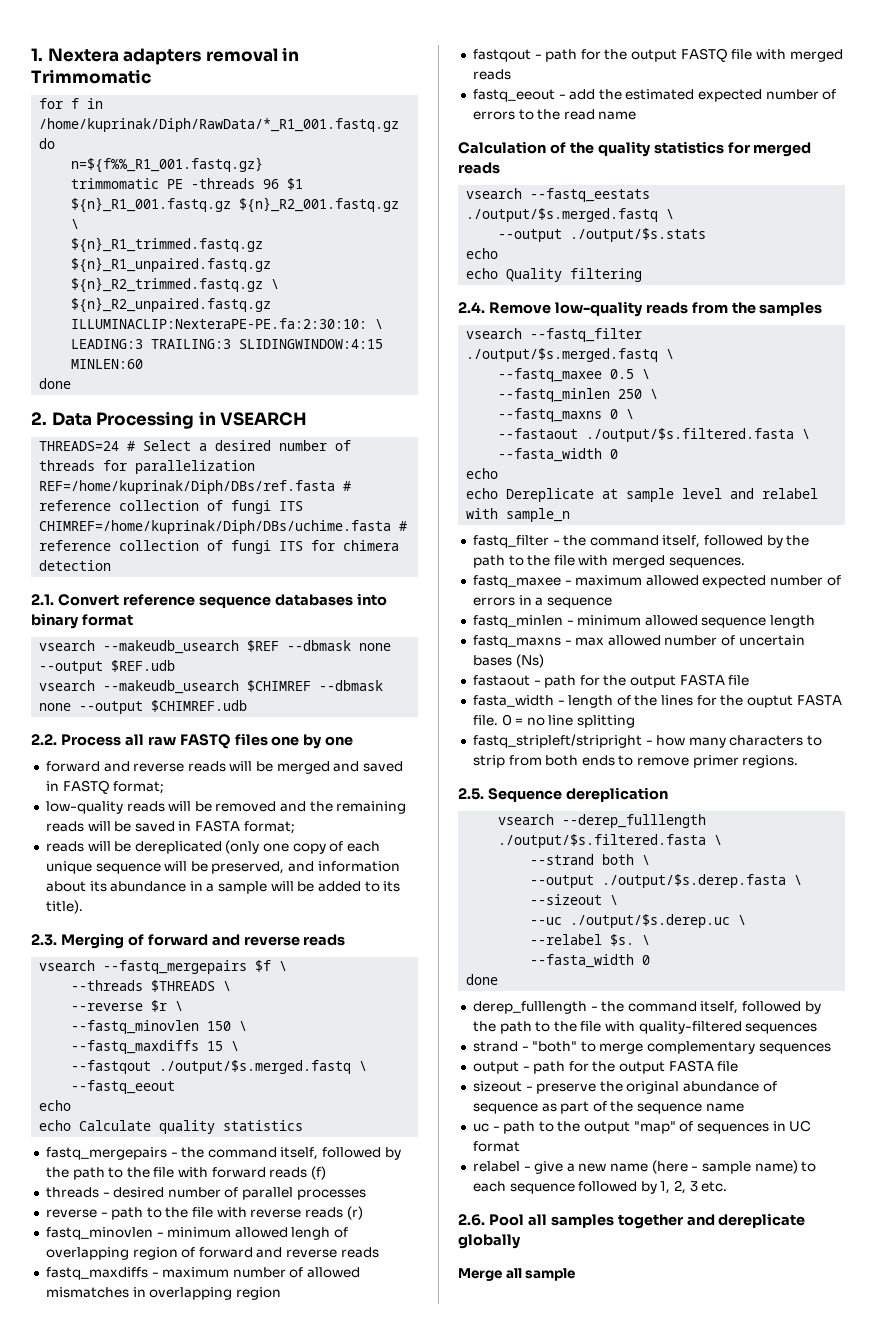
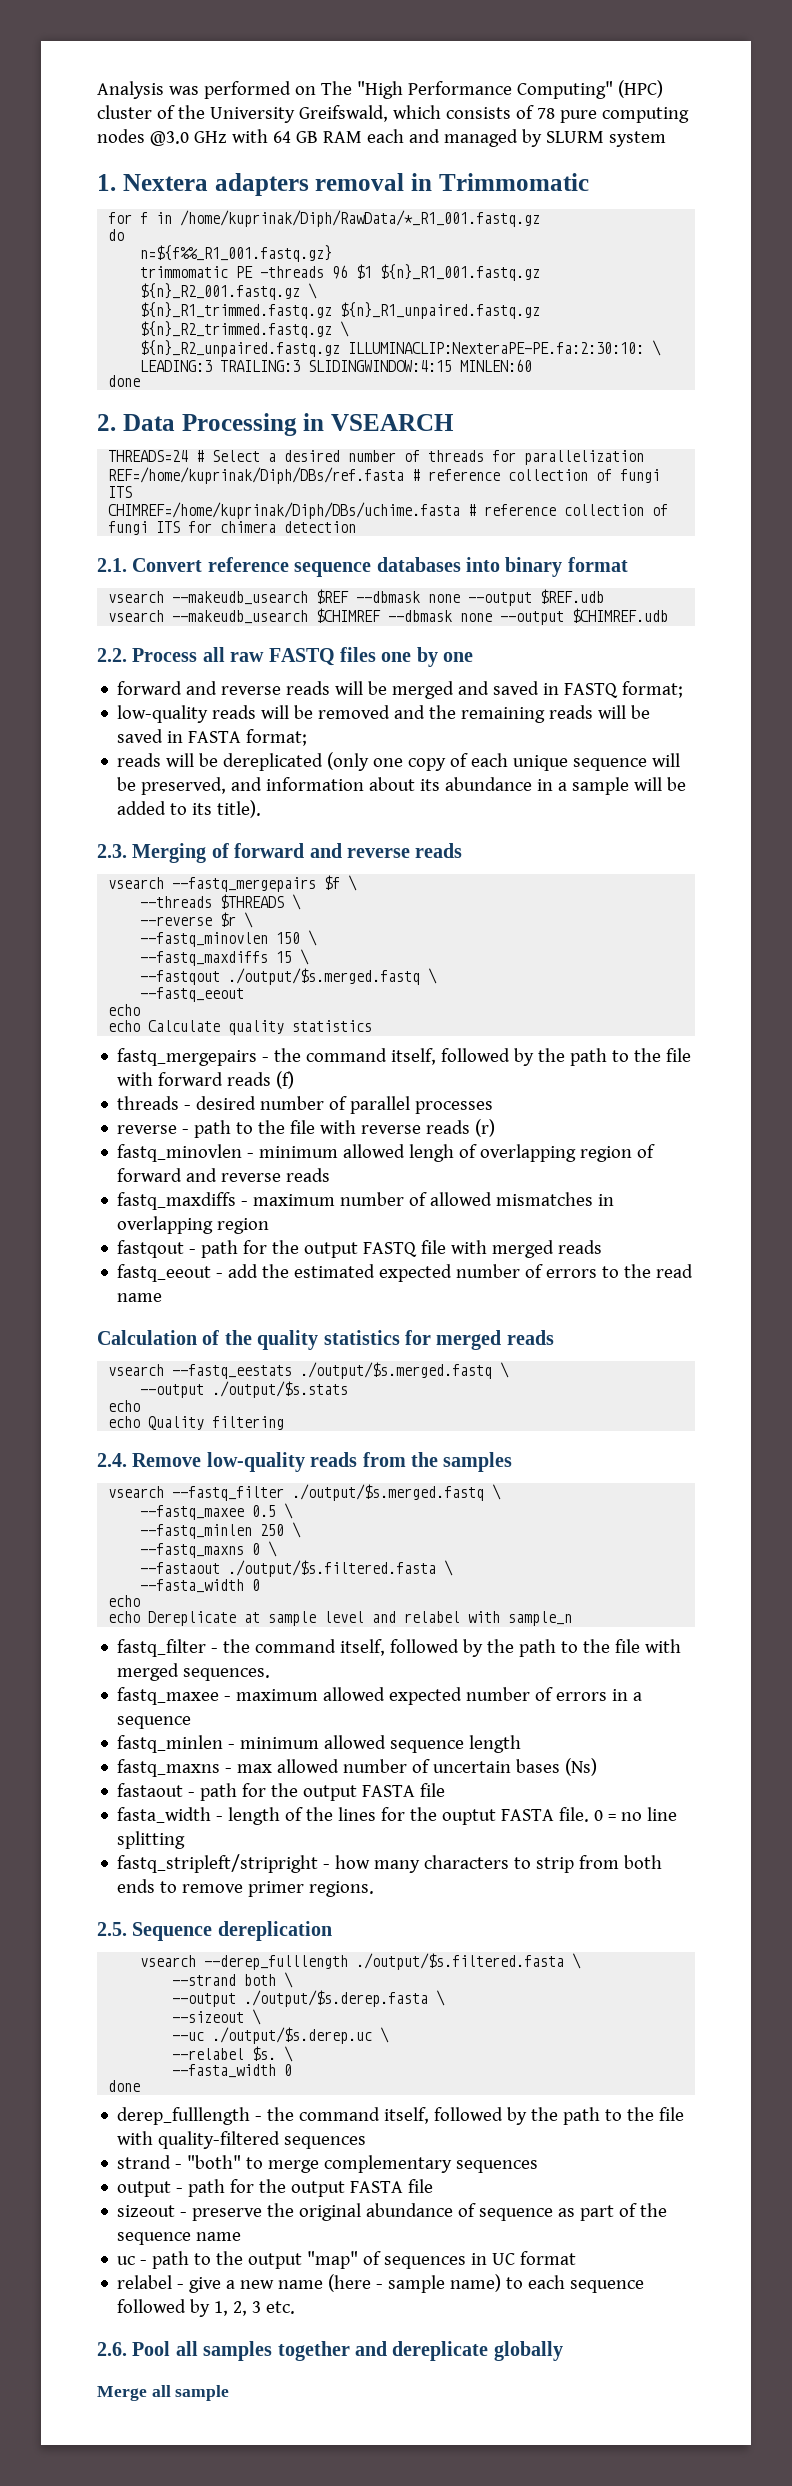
+ Analysis was performed on The "High Performance Computing" (HPC) cluster of the University Greifswald, which consists of 78 pure computing nodes @3.0 GHz with 64 GB RAM each and managed by SLURM system

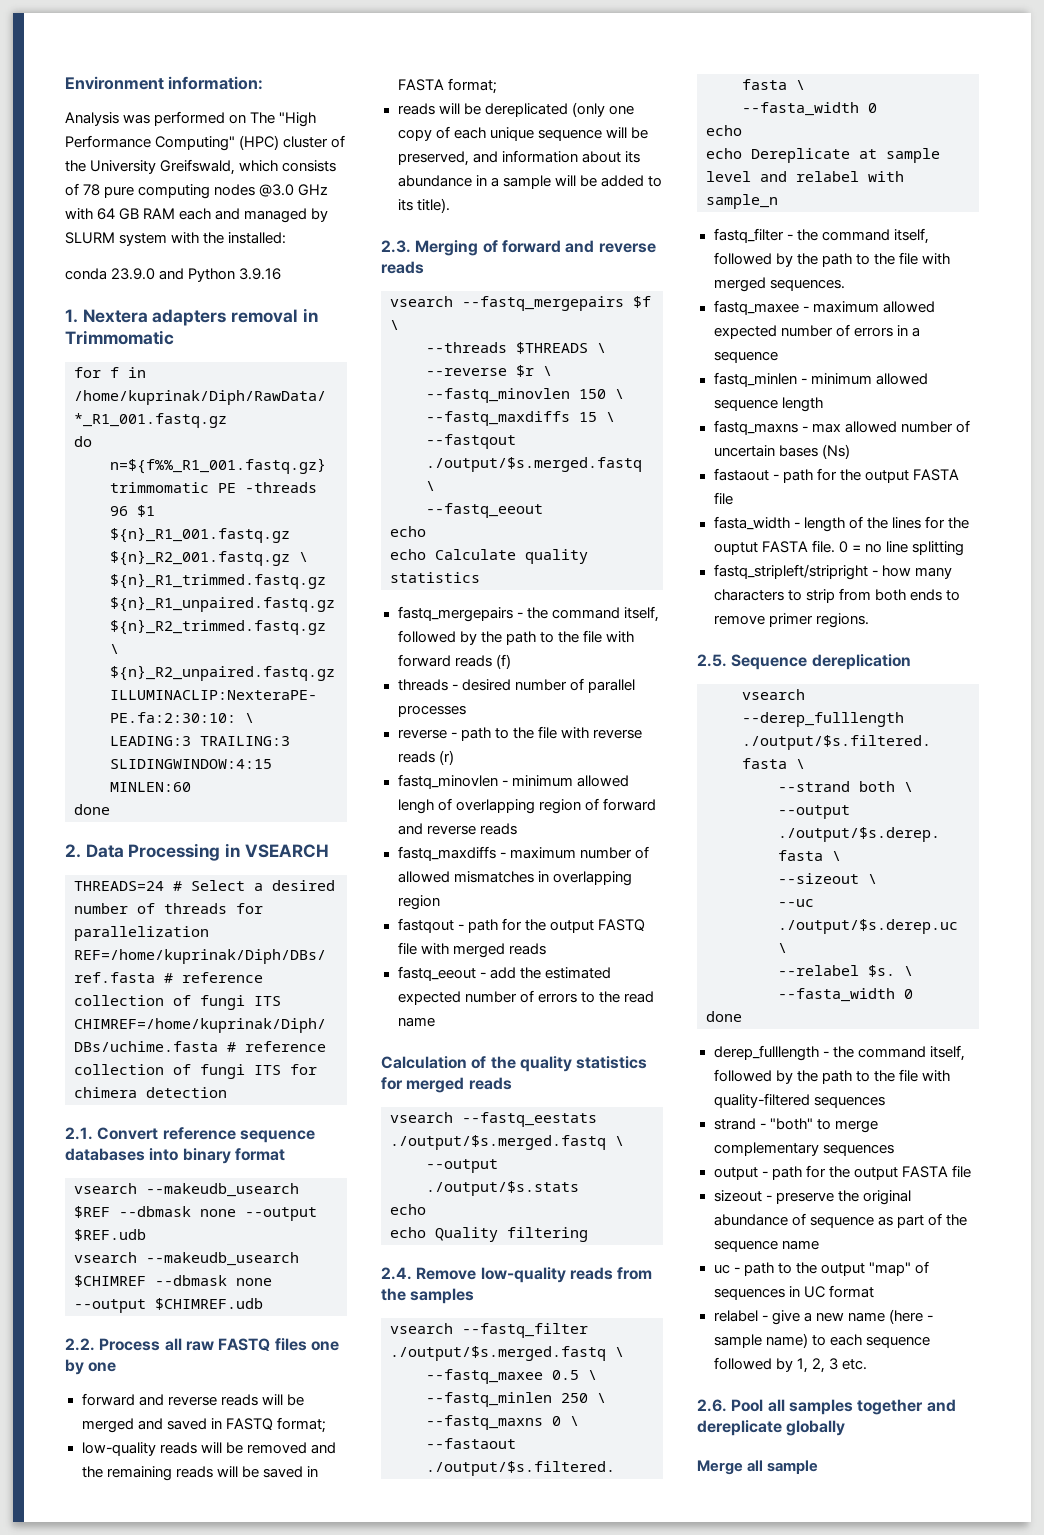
+ Environment information:
- Analysis was performed on The "High Performance Computing" (HPC) cluster of the University Greifswald, which consists of 78 pure computing nodes @3.0 GHz with 64 GB RAM each and managed by SLURM system
+ Analysis was performed on The "High Performance Computing" (HPC) cluster of the University Greifswald, which consists of 78 pure computing nodes @3.0 GHz with 64 GB RAM each and managed by SLURM system with the installed:
+ conda 23.9.0 and Python 3.9.16

